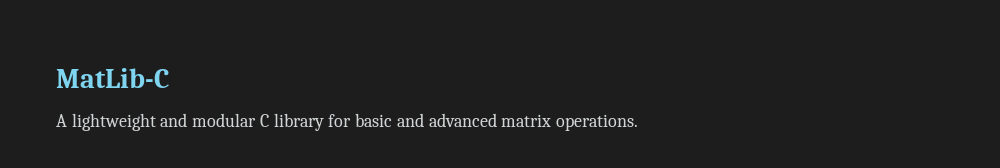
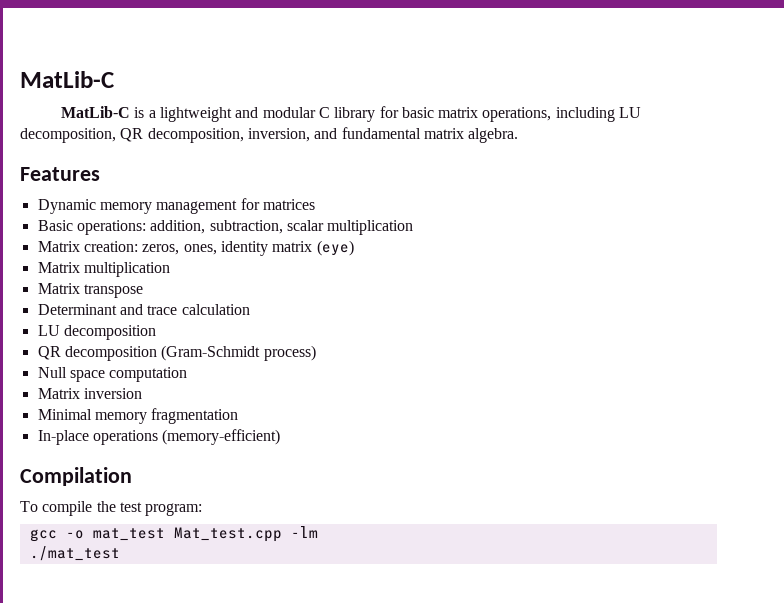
- A lightweight and modular C library for basic and advanced matrix operations.
+ MatLib-C is a lightweight and modular C library for basic matrix operations, including LU decomposition, QR decomposition, inversion, and fundamental matrix algebra.
+ Features
+ Dynamic memory management for matrices
+ Basic operations: addition, subtraction, scalar multiplication
+ Matrix creation: zeros, ones, identity matrix (eye)
+ Matrix multiplication
+ Matrix transpose
+ Determinant and trace calculation
+ LU decomposition
+ QR decomposition (Gram-Schmidt process)
+ Null space computation
+ Matrix inversion
+ Minimal memory fragmentation
+ In-place operations (memory-efficient)
+ Compilation
+ To compile the test program:
+ gcc -o mat_test Mat_test.cpp -lm
+ ./mat_test

